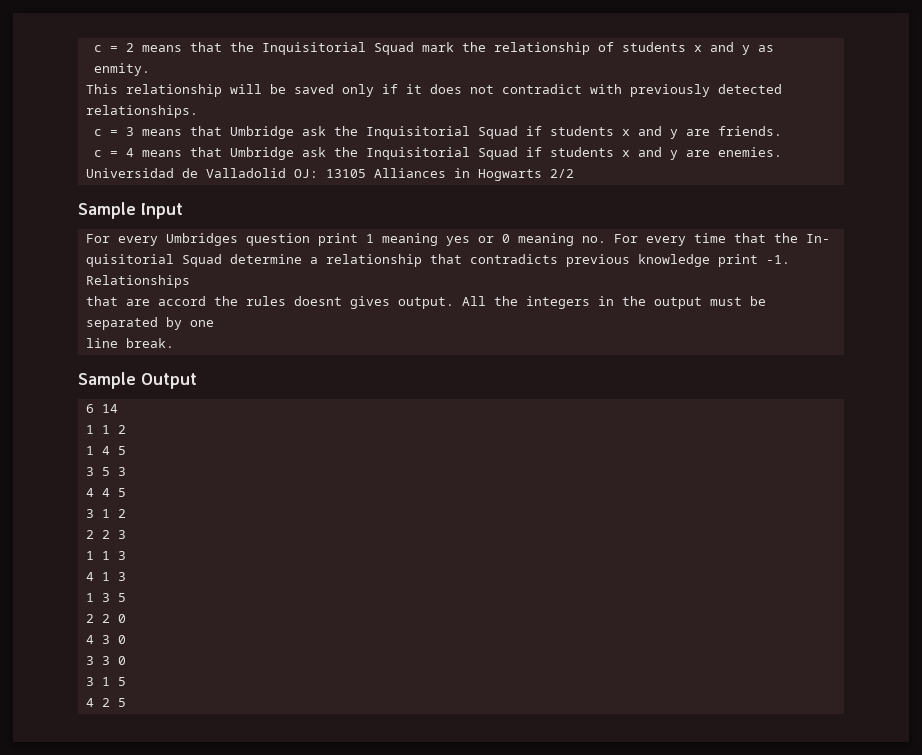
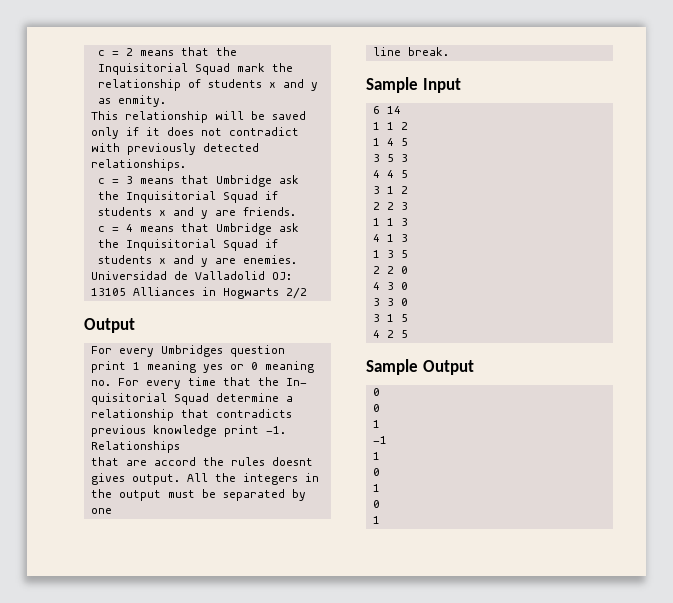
  Universidad de Valladolid OJ: 13105 Alliances in Hogwarts 2/2
- Sample Input
+ Output
- Sample Output
+ Sample Input
+ Sample Output
+ 0
+ 0
+ 1
+ -1
+ 1
+ 0
+ 1
+ 0
+ 1

